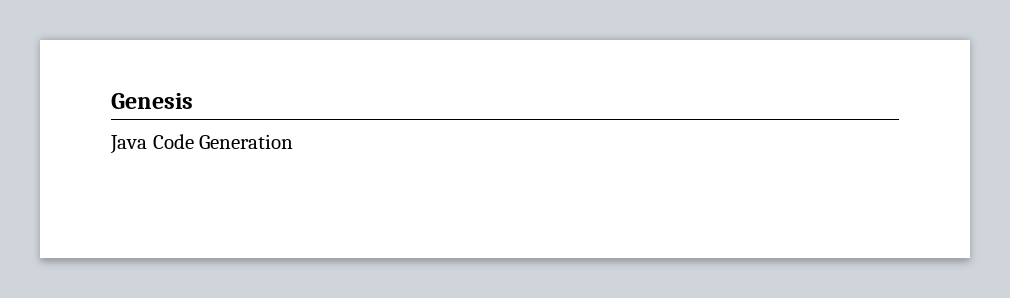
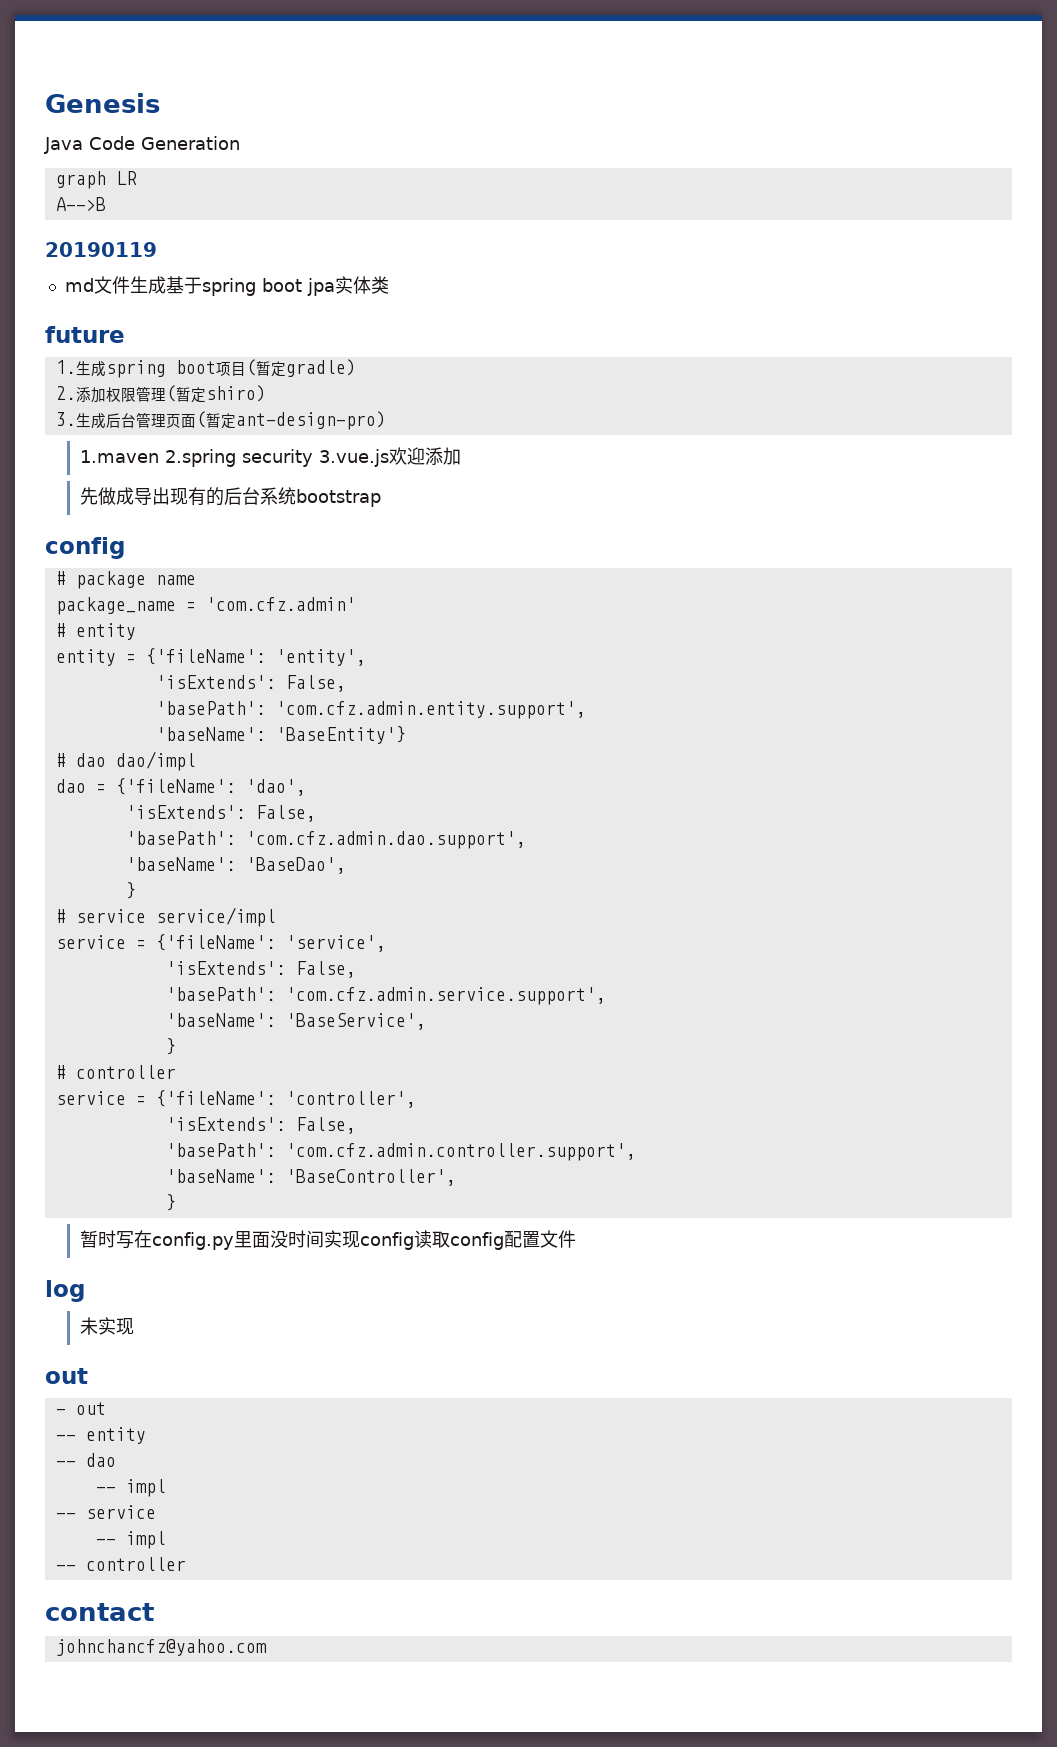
+ graph LR
+ A-->B
+ 20190119
+ md文件生成基于spring boot jpa实体类
+ future
+ 1.生成spring boot项目(暂定gradle)
+ 2.添加权限管理(暂定shiro)
+ 3.生成后台管理页面(暂定ant-design-pro)
+ 1.maven 2.spring security 3.vue.js欢迎添加
+ 先做成导出现有的后台系统bootstrap
+ config
+ # package name
+ package_name = 'com.cfz.admin'
+ # entity
+ entity = {'fileName': 'entity',
+ 'isExtends': False,
+ 'basePath': 'com.cfz.admin.entity.support',
+ 'baseName': 'BaseEntity'}
+ # dao dao/impl
+ dao = {'fileName': 'dao',
+ 'isExtends': False,
+ 'basePath': 'com.cfz.admin.dao.support',
+ 'baseName': 'BaseDao',
+ }
+ # service service/impl
+ service = {'fileName': 'service',
+ 'isExtends': False,
+ 'basePath': 'com.cfz.admin.service.support',
+ 'baseName': 'BaseService',
+ }
+ # controller
+ service = {'fileName': 'controller',
+ 'isExtends': False,
+ 'basePath': 'com.cfz.admin.controller.support',
+ 'baseName': 'BaseController',
+ }
+ 暂时写在config.py里面没时间实现config读取config配置文件
+ log
+ 未实现
+ out
+ - out
+ -- entity
+ -- dao
+ -- impl
+ -- service
+ -- impl
+ -- controller
+ contact
+ johnchancfz@yahoo.com

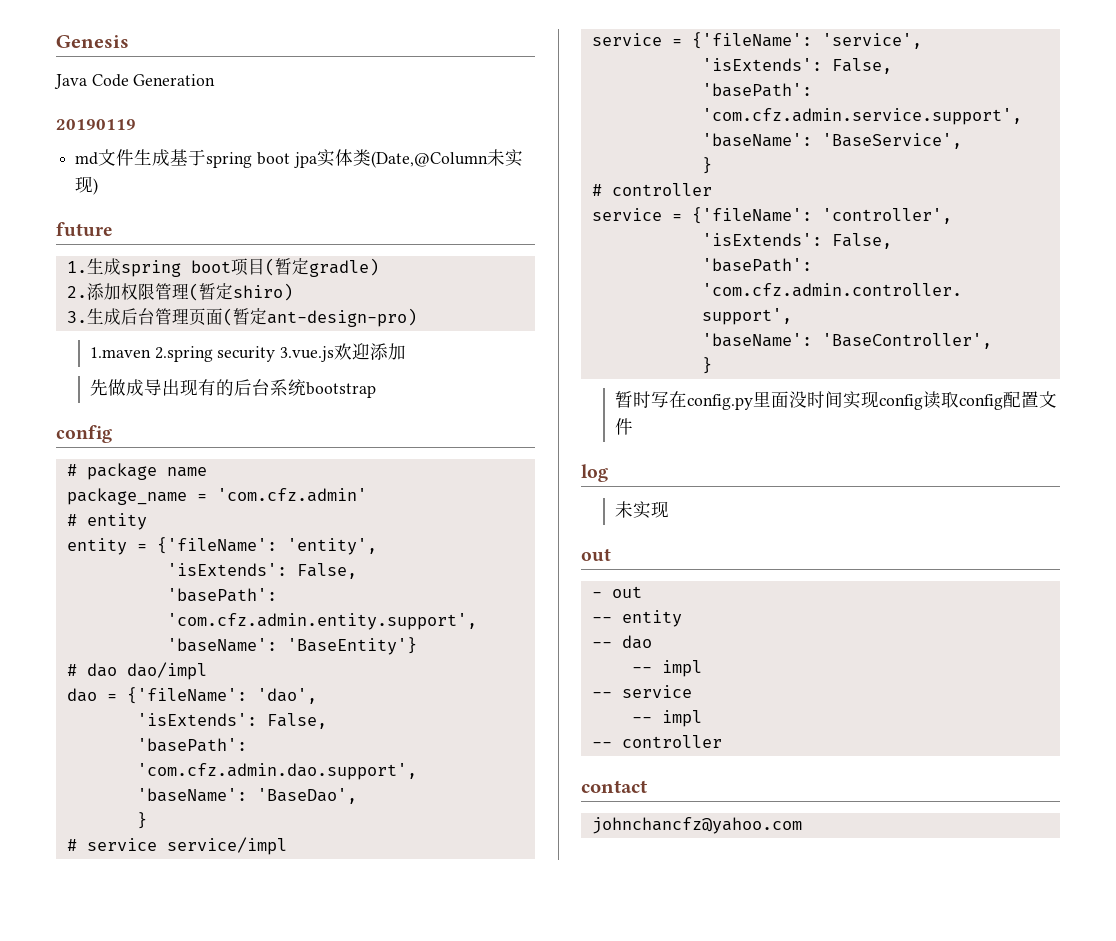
- graph LR
- A-->B
- md文件生成基于spring boot jpa实体类
+ md文件生成基于spring boot jpa实体类(Date,@Column未实现)

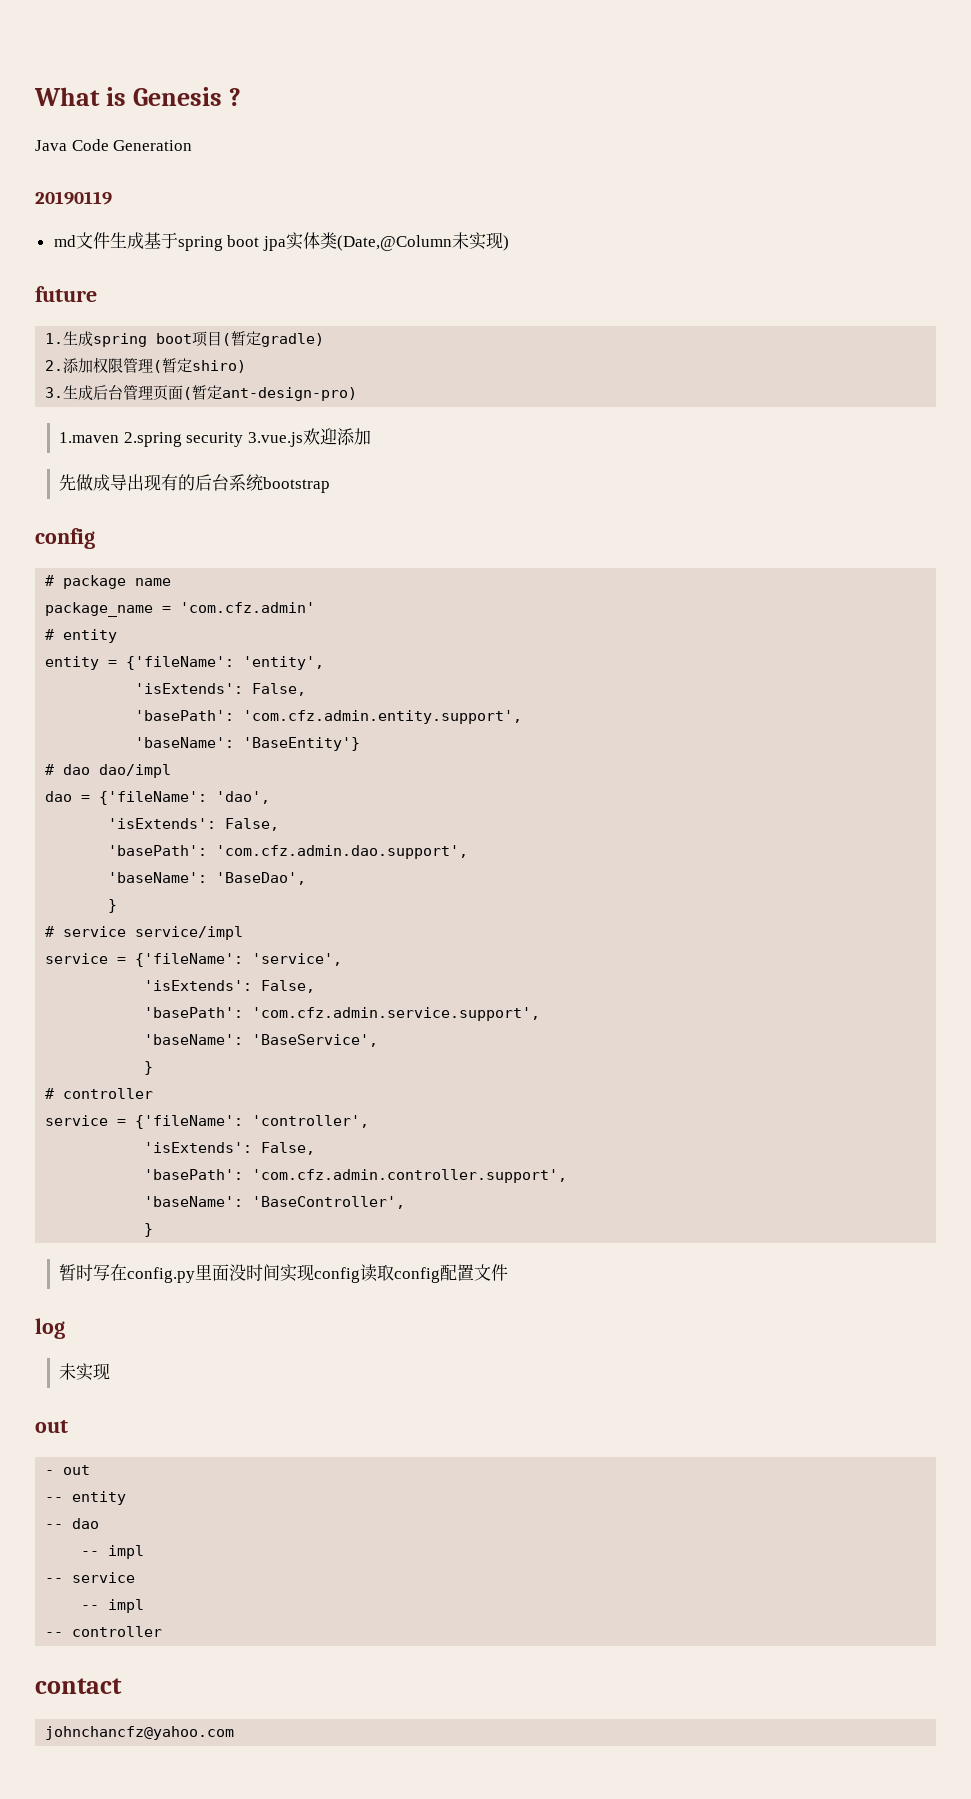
- Genesis
+ What is Genesis ?

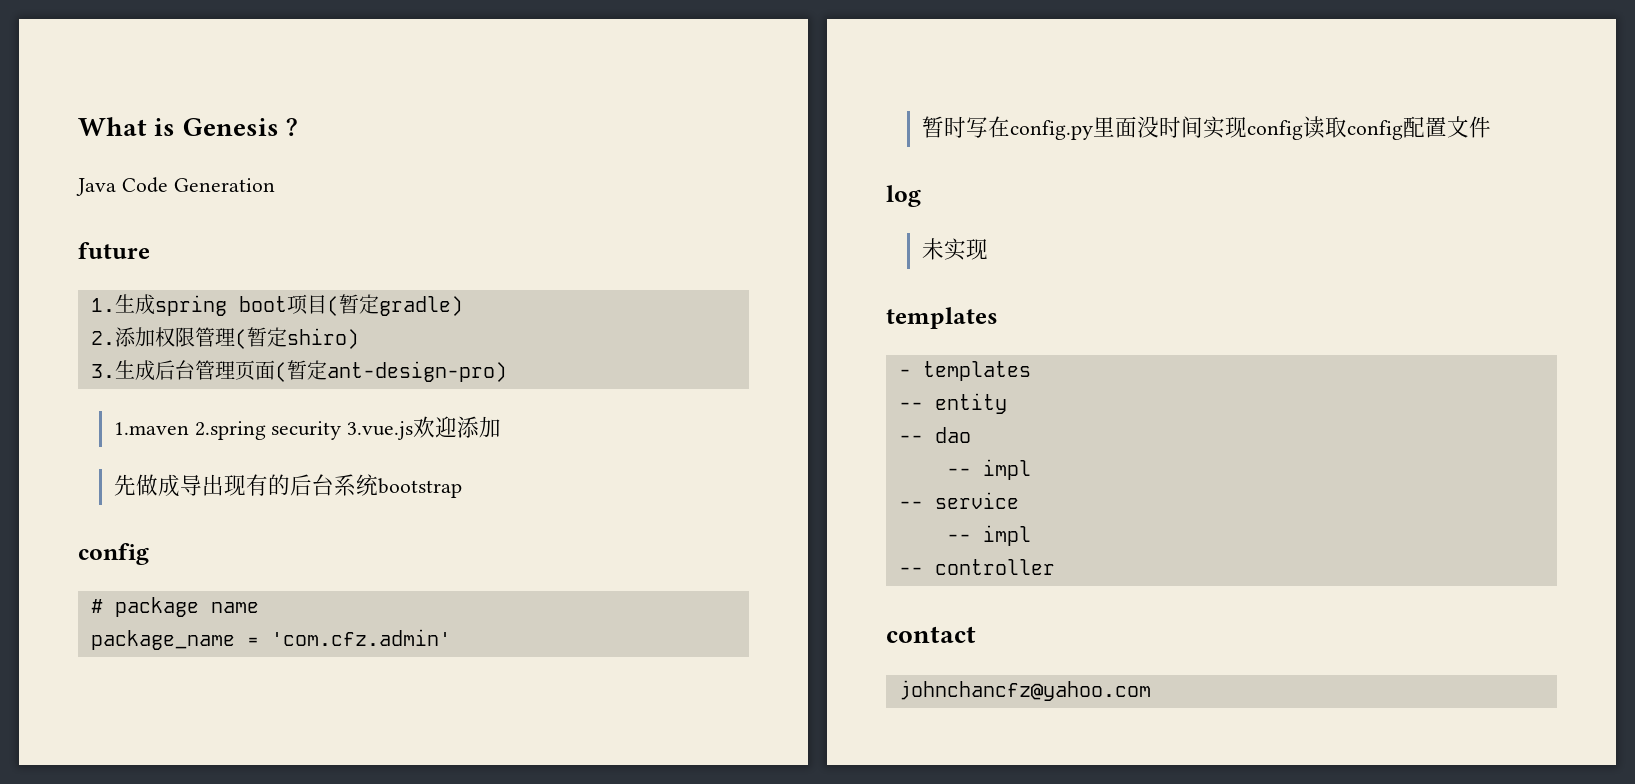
- 20190119
- md文件生成基于spring boot jpa实体类(Date,@Column未实现)
- # entity
- entity = {'fileName': 'entity',
- 'isExtends': False,
- 'basePath': 'com.cfz.admin.entity.support',
- 'baseName': 'BaseEntity'}
- # dao dao/impl
- dao = {'fileName': 'dao',
- 'isExtends': False,
- 'basePath': 'com.cfz.admin.dao.support',
- 'baseName': 'BaseDao',
- }
- # service service/impl
- service = {'fileName': 'service',
- 'isExtends': False,
- 'basePath': 'com.cfz.admin.service.support',
- 'baseName': 'BaseService',
- }
- # controller
- service = {'fileName': 'controller',
- 'isExtends': False,
- 'basePath': 'com.cfz.admin.controller.support',
- 'baseName': 'BaseController',
- }
  log
  未实现
- out
+ templates
- - out
+ - templates

